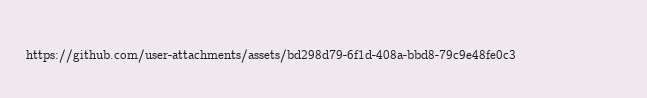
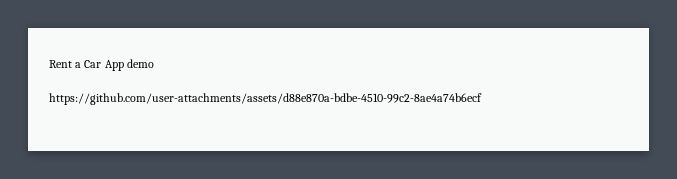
- https://github.com/user-attachments/assets/bd298d79-6f1d-408a-bbd8-79c9e48fe0c3
+ Rent a Car App demo
+ https://github.com/user-attachments/assets/d88e870a-bdbe-4510-99c2-8ae4a74b6ecf

